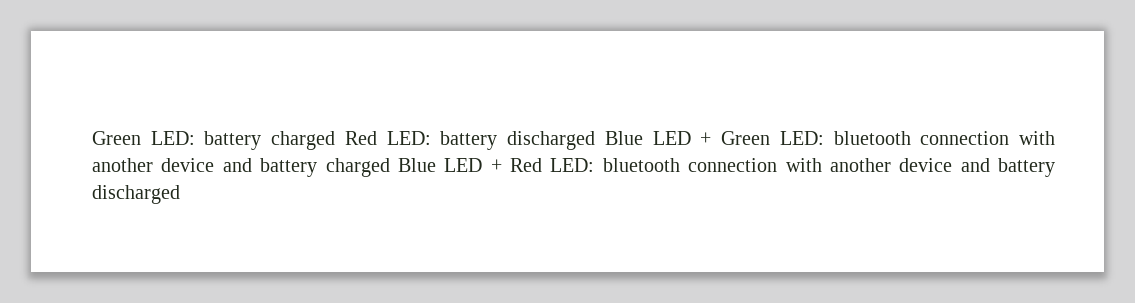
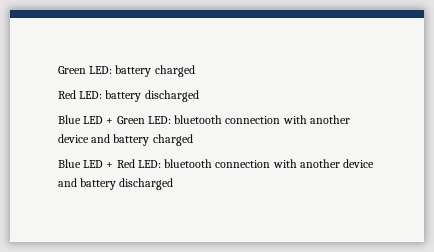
- Green LED: battery charged Red LED: battery discharged Blue LED + Green LED: bluetooth connection with another device and battery charged Blue LED + Red LED: bluetooth connection with another device and battery discharged
+ Green LED: battery charged
+ Red LED: battery discharged
+ Blue LED + Green LED: bluetooth connection with another device and battery charged
+ Blue LED + Red LED: bluetooth connection with another device and battery discharged

